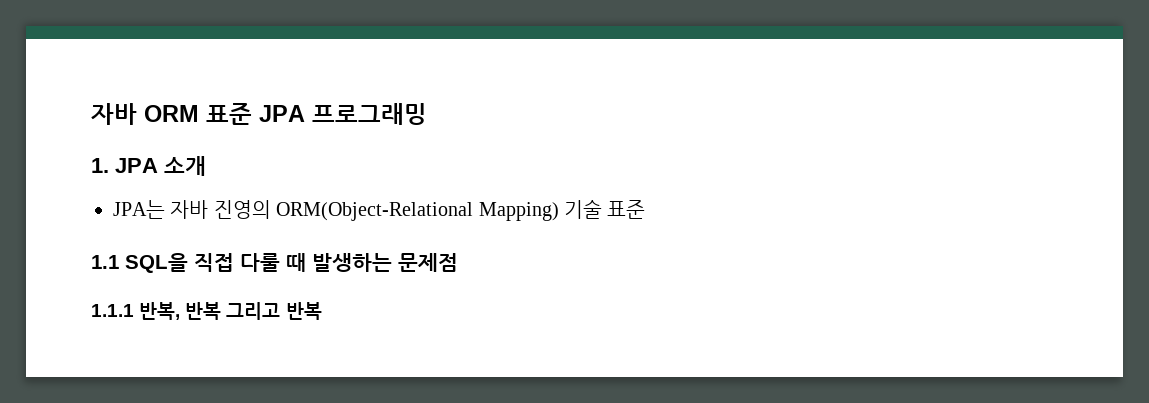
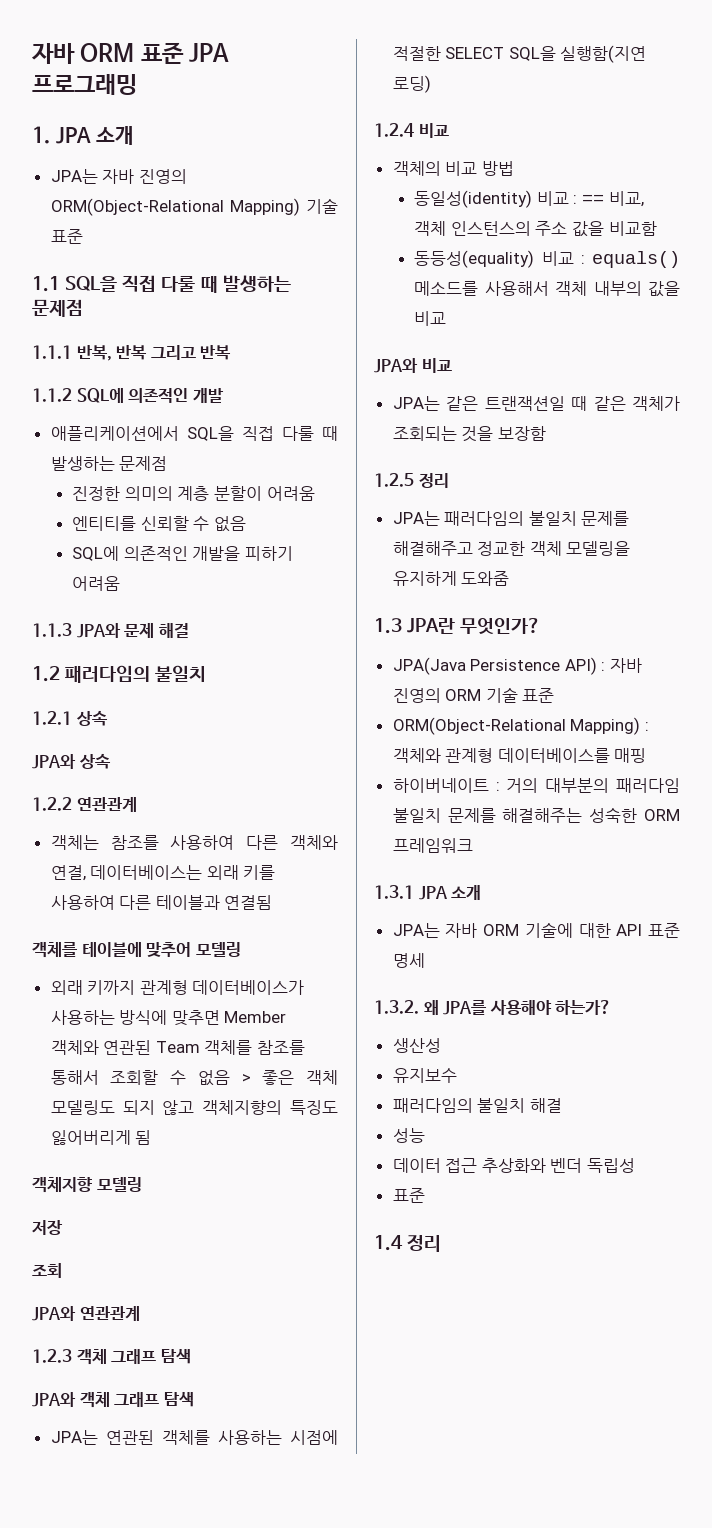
+ 1.1.2 SQL에 의존적인 개발
+ 애플리케이션에서 SQL을 직접 다룰 때 발생하는 문제점
+ 진정한 의미의 계층 분할이 어려움
+ 엔티티를 신뢰할 수 없음
+ SQL에 의존적인 개발을 피하기 어려움
+ 1.1.3 JPA와 문제 해결
+ 1.2 패러다임의 불일치
+ 1.2.1 상속
+ JPA와 상속
+ 1.2.2 연관관계
+ 객체는 참조를 사용하여 다른 객체와 연결, 데이터베이스는 외래 키를 사용하여 다른 테이블과 연결됨
+ 객체를 테이블에 맞추어 모델링
+ 외래 키까지 관계형 데이터베이스가 사용하는 방식에 맞추면 Member 객체와 연관된 Team 객체를 참조를 통해서 조회할 수 없음 > 좋은 객체 모델링도 되지 않고 객체지향의 특징도 잃어버리게 됨
+ 객체지향 모델링
+ 저장
+ 조회
+ JPA와 연관관계
+ 1.2.3 객체 그래프 탐색
+ JPA와 객체 그래프 탐색
+ JPA는 연관된 객체를 사용하는 시점에 적절한 SELECT SQL을 실행함(지연 로딩)
+ 1.2.4 비교
+ 객체의 비교 방법
+ 동일성(identity) 비교 : == 비교, 객체 인스턴스의 주소 값을 비교함
+ 동등성(equality) 비교 : equals() 메소드를 사용해서 객체 내부의 값을 비교
+ JPA와 비교
+ JPA는 같은 트랜잭션일 때 같은 객체가 조회되는 것을 보장함
+ 1.2.5 정리
+ JPA는 패러다임의 불일치 문제를 해결해주고 정교한 객체 모델링을 유지하게 도와줌
+ 1.3 JPA란 무엇인가?
+ JPA(Java Persistence API) : 자바 진영의 ORM 기술 표준
+ ORM(Object-Relational Mapping) : 객체와 관계형 데이터베이스를 매핑
+ 하이버네이트 : 거의 대부분의 패러다임 불일치 문제를 해결해주는 성숙한 ORM 프레임워크
+ 1.3.1 JPA 소개
+ JPA는 자바 ORM 기술에 대한 API 표준 명세
+ 1.3.2. 왜 JPA를 사용해야 하는가?
+ 생산성
+ 유지보수
+ 패러다임의 불일치 해결
+ 성능
+ 데이터 접근 추상화와 벤더 독립성
+ 표준
+ 1.4 정리

